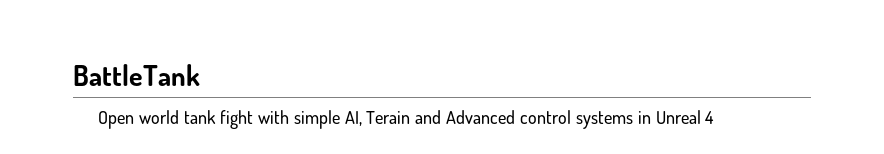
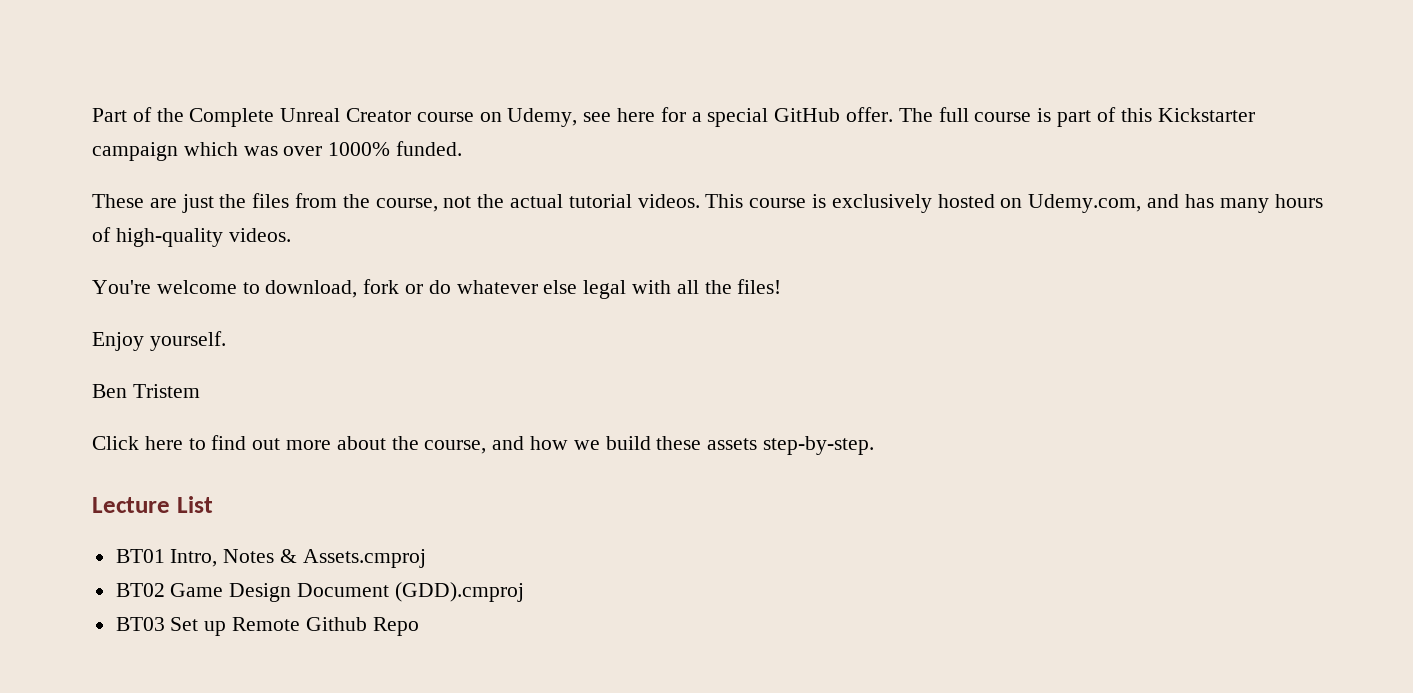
- BattleTank
- Open world tank fight with simple AI, Terain and Advanced control systems in Unreal 4
+ Part of the Complete Unreal Creator course on Udemy, see here for a special GitHub offer. The full course is part of this Kickstarter campaign which was over 1000% funded.
+ These are just the files from the course, not the actual tutorial videos. This course is exclusively hosted on Udemy.com, and has many hours of high-quality videos.
+ You're welcome to download, fork or do whatever else legal with all the files!
+ Enjoy yourself.
+ Ben Tristem
+ Click here to find out more about the course, and how we build these assets step-by-step.
+ Lecture List
+ BT01 Intro, Notes & Assets.cmproj
+ BT02 Game Design Document (GDD).cmproj
+ BT03 Set up Remote Github Repo

